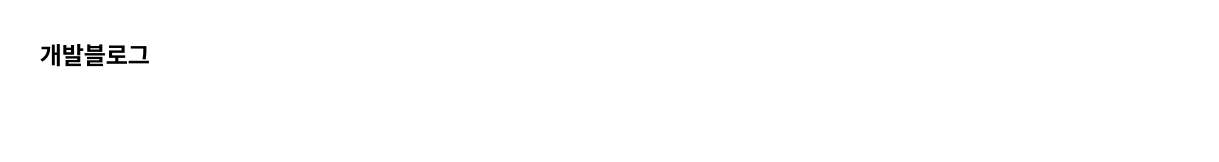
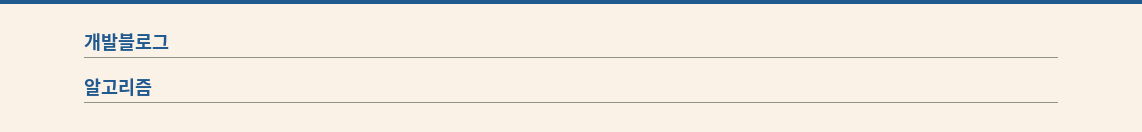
+ 알고리즘

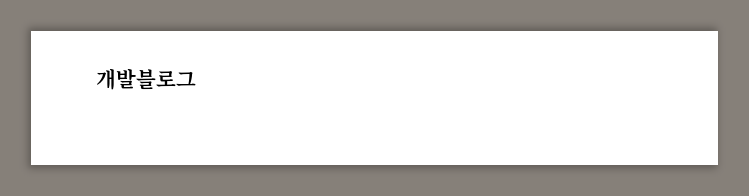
- 알고리즘

